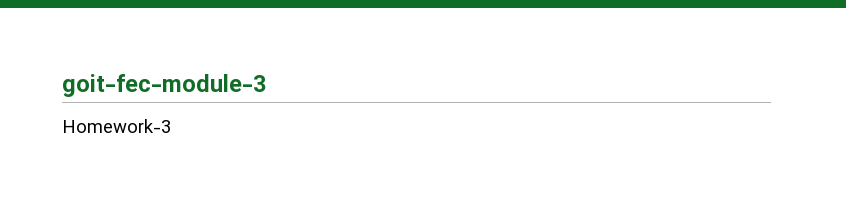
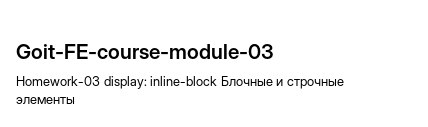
- goit-fec-module-3
- Homework-3
+ Goit-FE-course-module-03
+ Homework-03 display: inline-block Блочные и строчные элементы

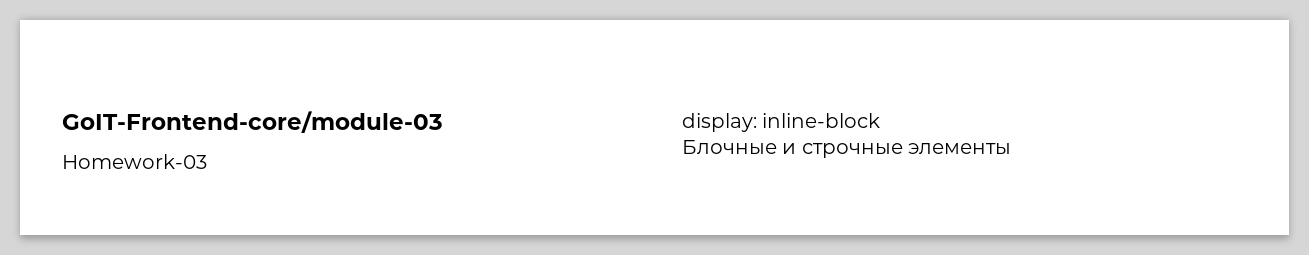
- Goit-FE-course-module-03
+ GoIT-Frontend-core/module-03
- Homework-03 display: inline-block Блочные и строчные элементы
+ Homework-03
+ display: inline-block
+ Блочные и строчные элементы

